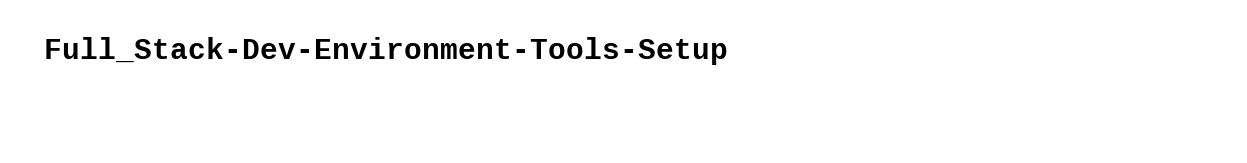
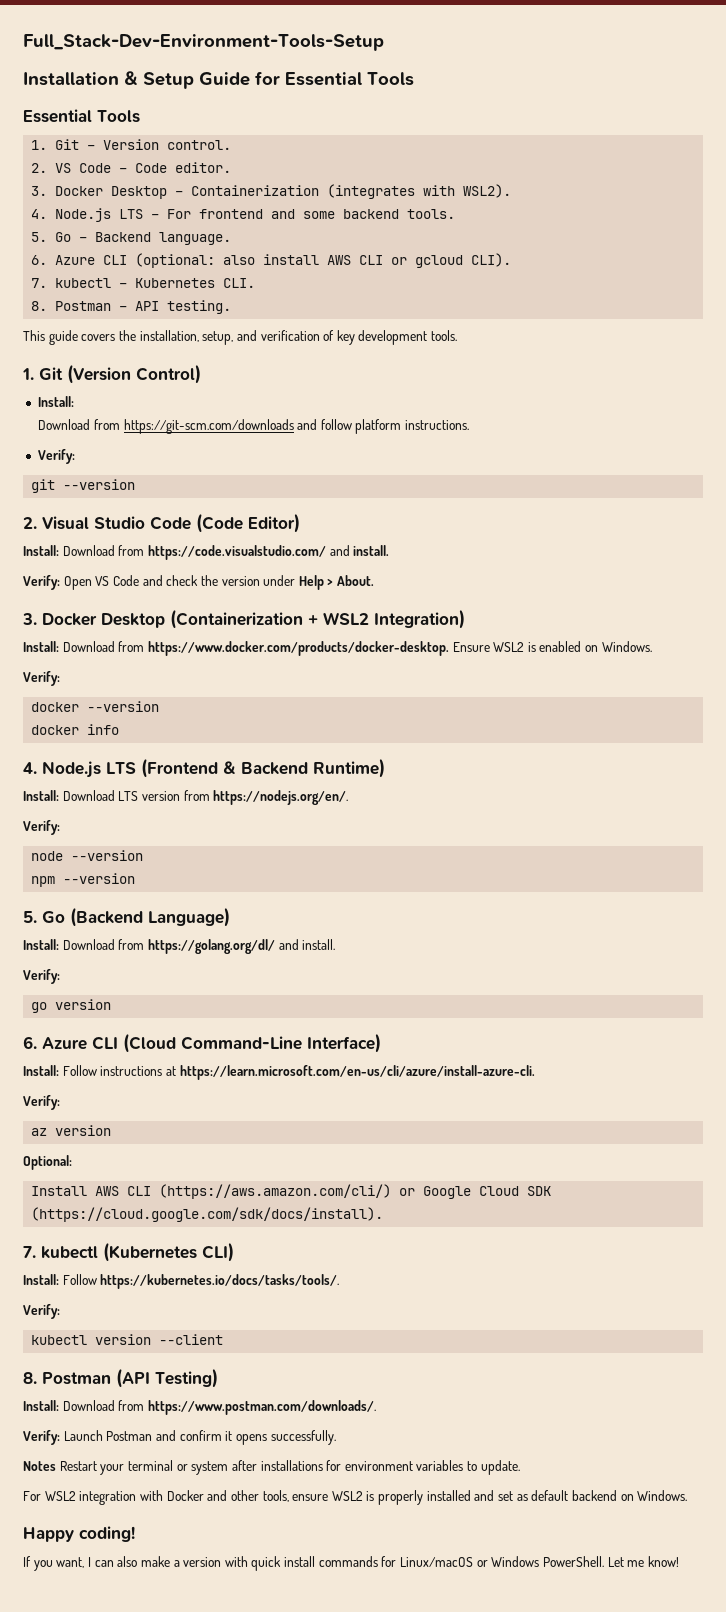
+ Installation & Setup Guide for Essential Tools
+ Essential Tools
+ 1. Git – Version control.
+ 2. VS Code – Code editor.
+ 3. Docker Desktop – Containerization (integrates with WSL2).
+ 4. Node.js LTS – For frontend and some backend tools.
+ 5. Go – Backend language.
+ 6. Azure CLI (optional: also install AWS CLI or gcloud CLI).
+ 7. kubectl – Kubernetes CLI.
+ 8. Postman – API testing.
+ This guide covers the installation, setup, and verification of key development tools.
+ 1. Git (Version Control)
+ Install:
+ Download from https://git-scm.com/downloads and follow platform instructions.
+ Verify:
+ git --version
+ 2. Visual Studio Code (Code Editor)
+ Install: Download from https://code.visualstudio.com/ and install.
+ Verify: Open VS Code and check the version under Help > About.
+ 3. Docker Desktop (Containerization + WSL2 Integration)
+ Install: Download from https://www.docker.com/products/docker-desktop. Ensure WSL2 is enabled on Windows.
+ Verify:
+ docker --version
+ docker info
+ 4. Node.js LTS (Frontend & Backend Runtime)
+ Install: Download LTS version from https://nodejs.org/en/.
+ Verify:
+ node --version
+ npm --version
+ 5. Go (Backend Language)
+ Install: Download from https://golang.org/dl/ and install.
+ Verify:
+ go version
+ 6. Azure CLI (Cloud Command-Line Interface)
+ Install: Follow instructions at https://learn.microsoft.com/en-us/cli/azure/install-azure-cli.
+ Verify:
+ az version
+ Optional:
+ Install AWS CLI (https://aws.amazon.com/cli/) or Google Cloud SDK (https://cloud.google.com/sdk/docs/install).
+ 7. kubectl (Kubernetes CLI)
+ Install: Follow https://kubernetes.io/docs/tasks/tools/.
+ Verify:
+ kubectl version --client
+ 8. Postman (API Testing)
+ Install: Download from https://www.postman.com/downloads/.
+ Verify: Launch Postman and confirm it opens successfully.
+ Notes Restart your terminal or system after installations for environment variables to update.
+ For WSL2 integration with Docker and other tools, ensure WSL2 is properly installed and set as default backend on Windows.
+ Happy coding!
+ If you want, I can also make a version with quick install commands for Linux/macOS or Windows PowerShell. Let me know!

